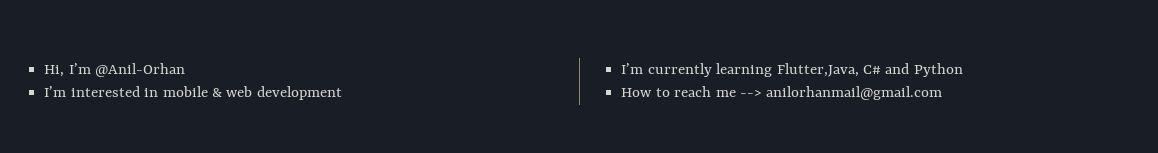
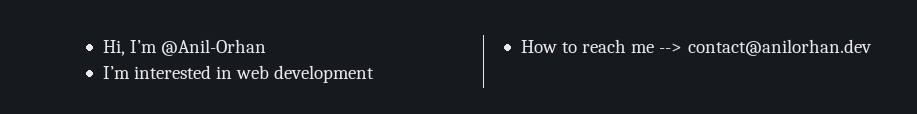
- I’m interested in mobile & web development
+ I’m interested in web development
- I’m currently learning Flutter,Java, C# and Python
- How to reach me --> anilorhanmail@gmail.com
+ How to reach me --> contact@anilorhan.dev

